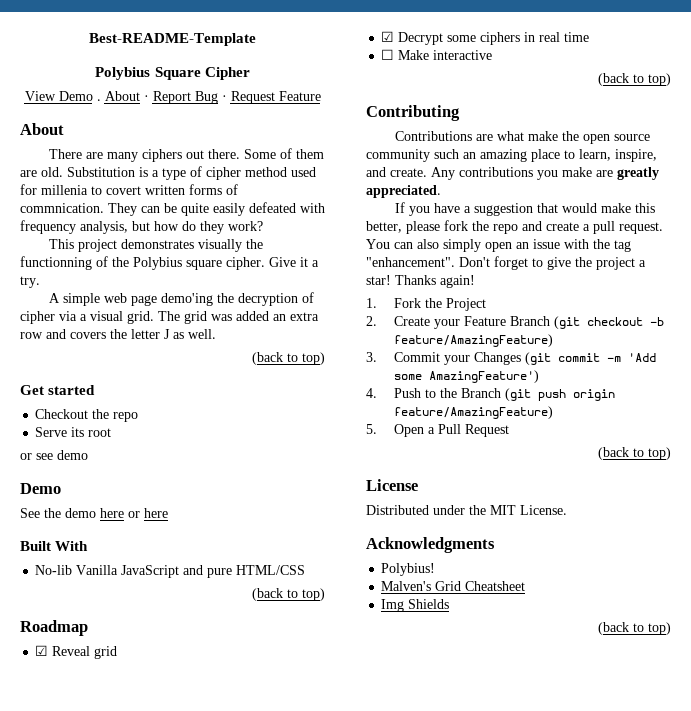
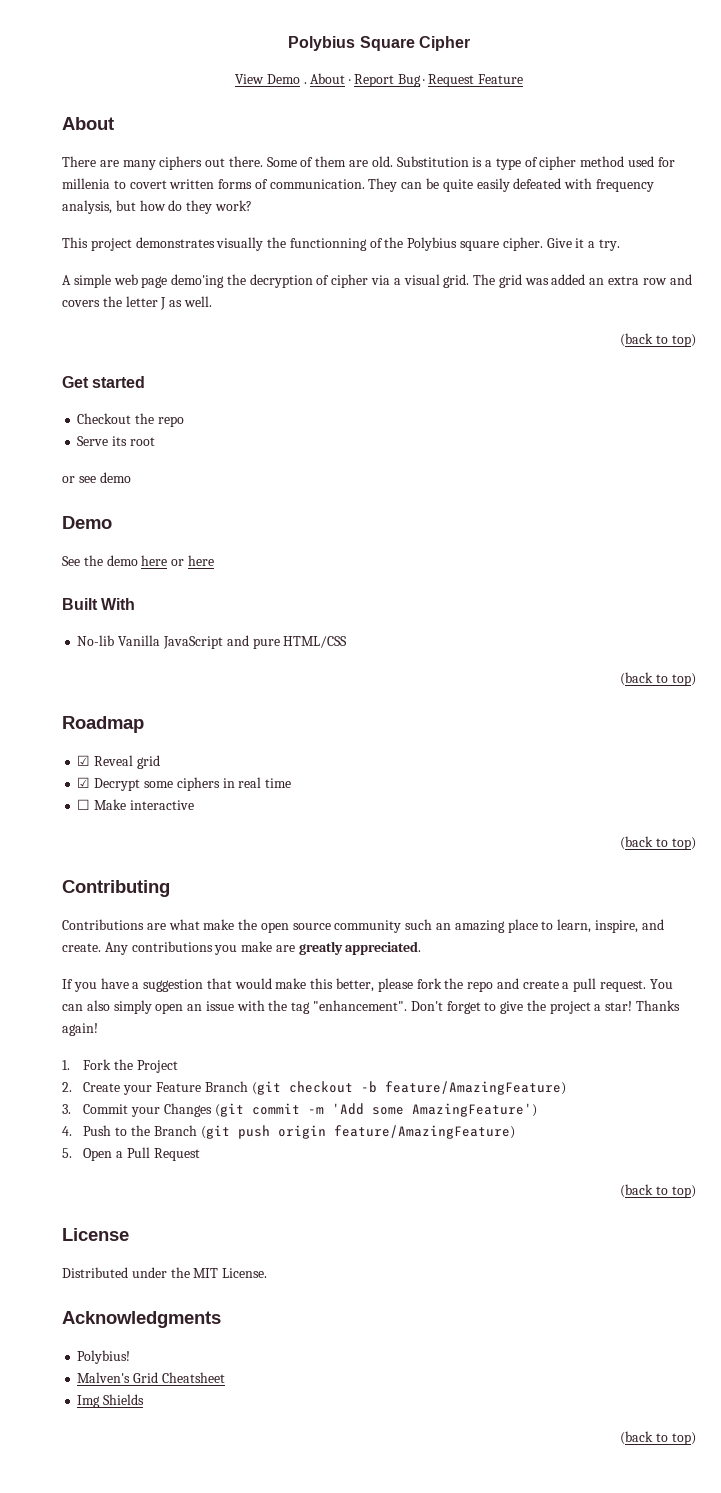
- Best-README-Template
- Substitution is a type of cipher method used for millenia to covert written forms of commnication.
+ Substitution is a type of cipher method used for millenia to covert written forms of communication.

